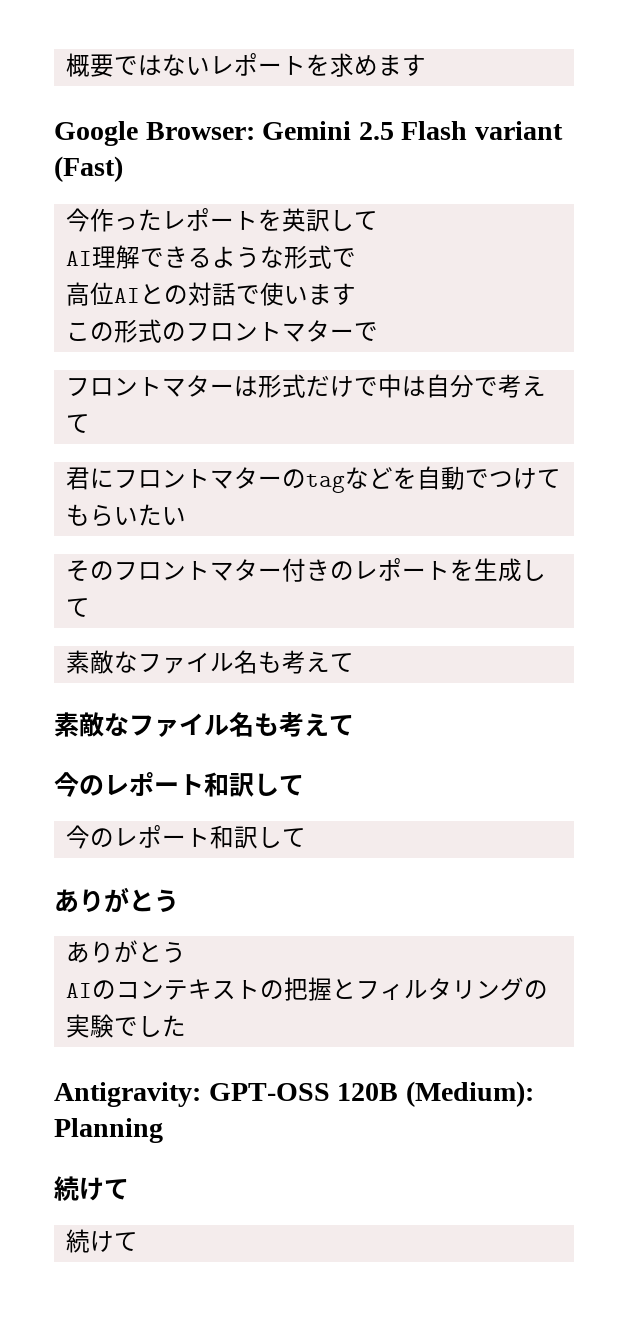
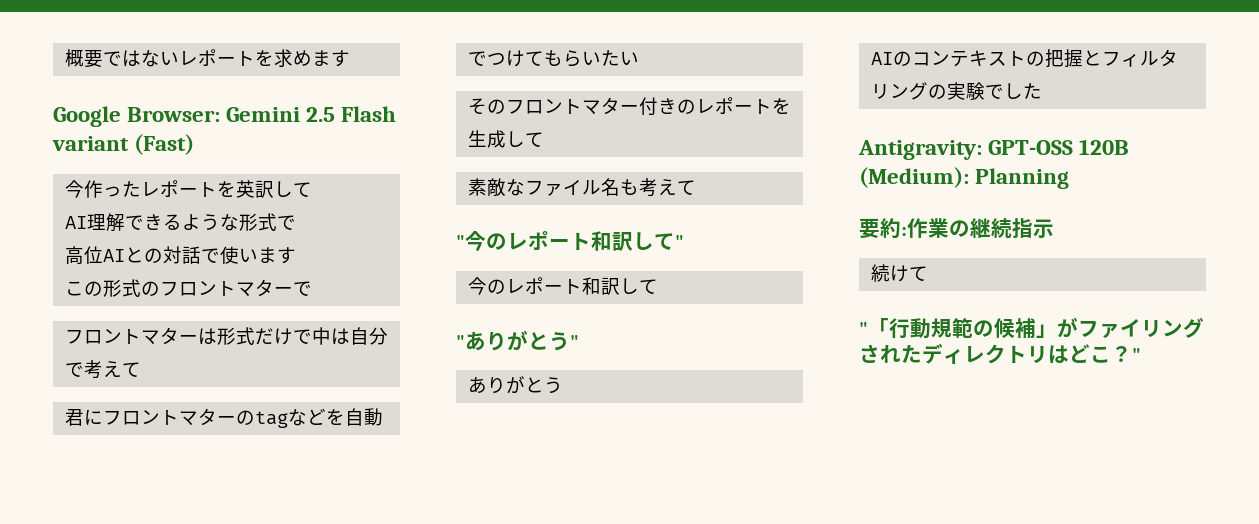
  そのフロントマター付きのレポートを生成して
  素敵なファイル名も考えて
- 素敵なファイル名も考えて
+ "今のレポート和訳して"
  今のレポート和訳して
- 今のレポート和訳して
- ありがとう
+ "ありがとう"
  Antigravity: GPT-OSS 120B (Medium): Planning
+ 要約:作業の継続指示
  続けて
- 続けて
+ "「行動規範の候補」がファイリングされたディレクトリはどこ？"

